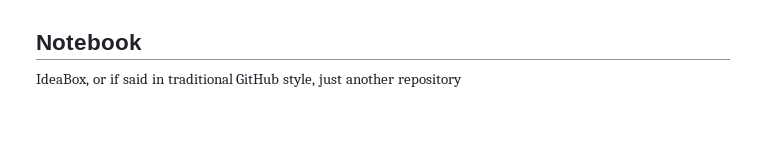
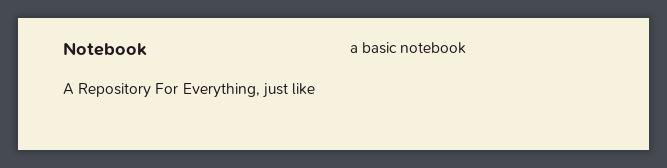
- IdeaBox, or if said in traditional GitHub style, just another repository
+ A Repository For Everything, just like a basic notebook

